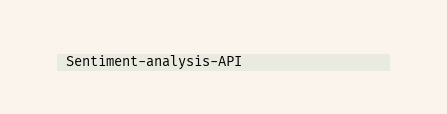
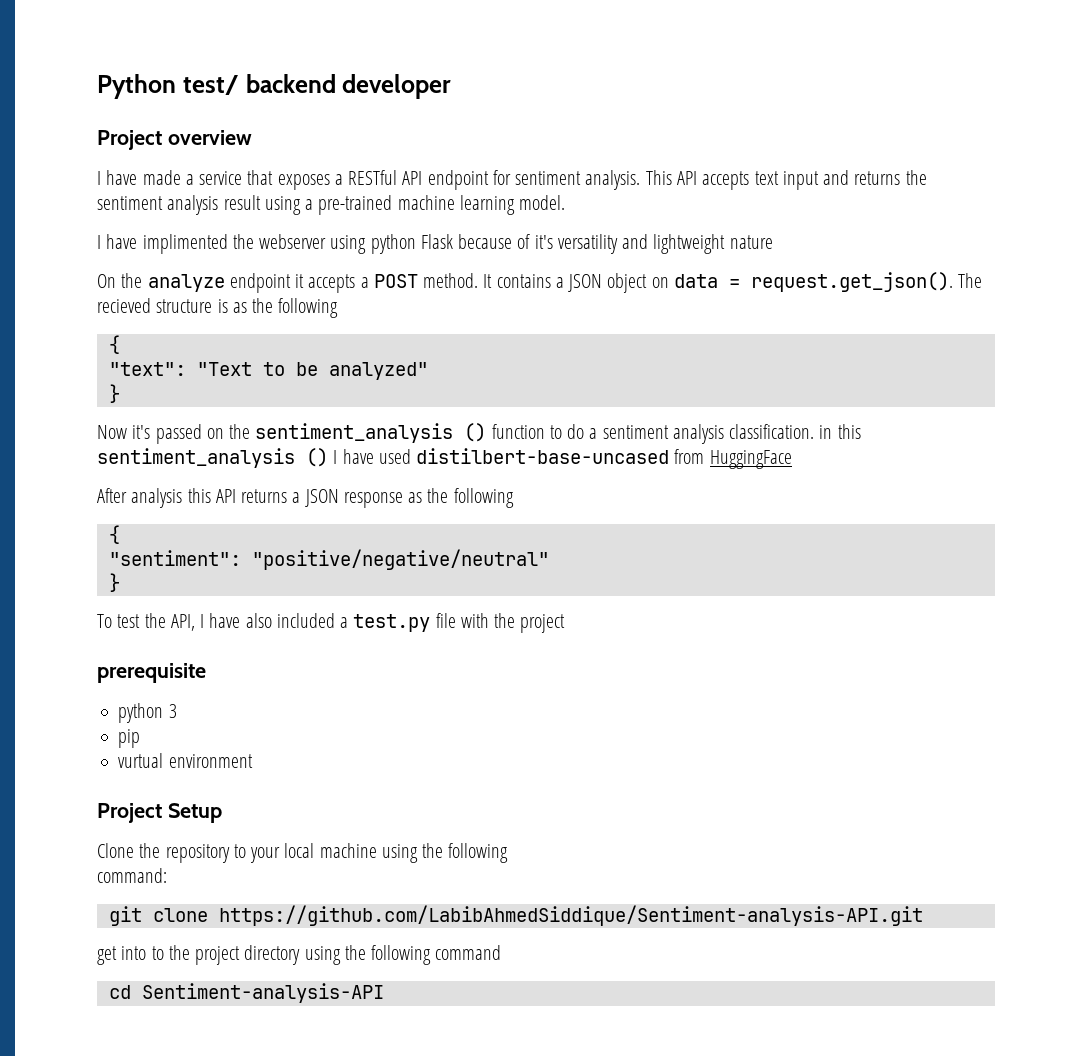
- Sentiment-analysis-API
+ Python test/ backend developer
+ Project overview
+ I have made a service that exposes a RESTful API endpoint for sentiment analysis. This API accepts text input and returns the sentiment analysis result using a pre-trained machine learning model.
+ I have implimented the webserver using python Flask because of it's versatility and lightweight nature
+ On the analyze endpoint it accepts a POST method. It contains a JSON object on data = request.get_json(). The recieved structure is as the following
+ {
+ "text": "Text to be analyzed"
+ }
+ Now it's passed on the sentiment_analysis () function to do a sentiment analysis classification. in this sentiment_analysis () I have used distilbert-base-uncased from HuggingFace
+ After analysis this API returns a JSON response as the following
+ {
+ "sentiment": "positive/negative/neutral"
+ }
+ To test the API, I have also included a test.py file with the project
+ prerequisite
+ python 3
+ pip
+ vurtual environment
+ Project Setup
+ Clone the repository to your local machine using the following
+ command:
+ git clone https://github.com/LabibAhmedSiddique/Sentiment-analysis-API.git
+ get into to the project directory using the following command
+ cd Sentiment-analysis-API

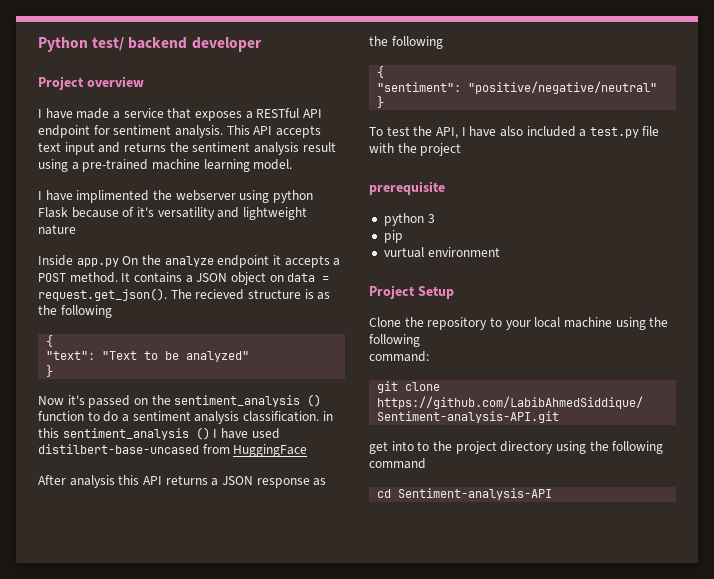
- On the analyze endpoint it accepts a POST method.
+ Inside app.py On the analyze endpoint it accepts a POST method.

